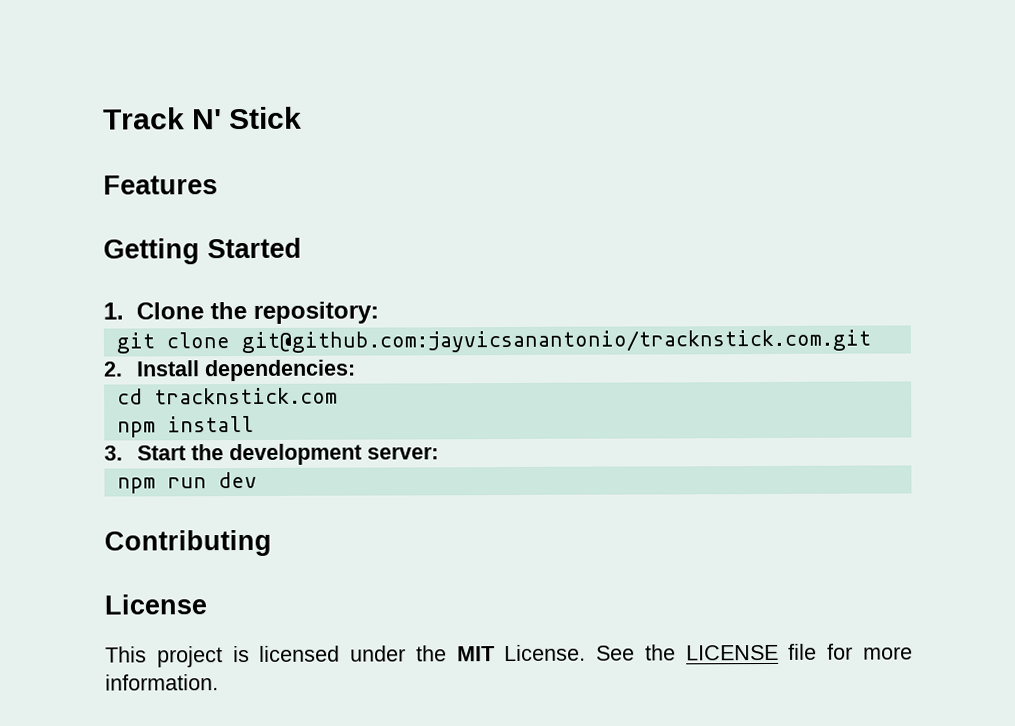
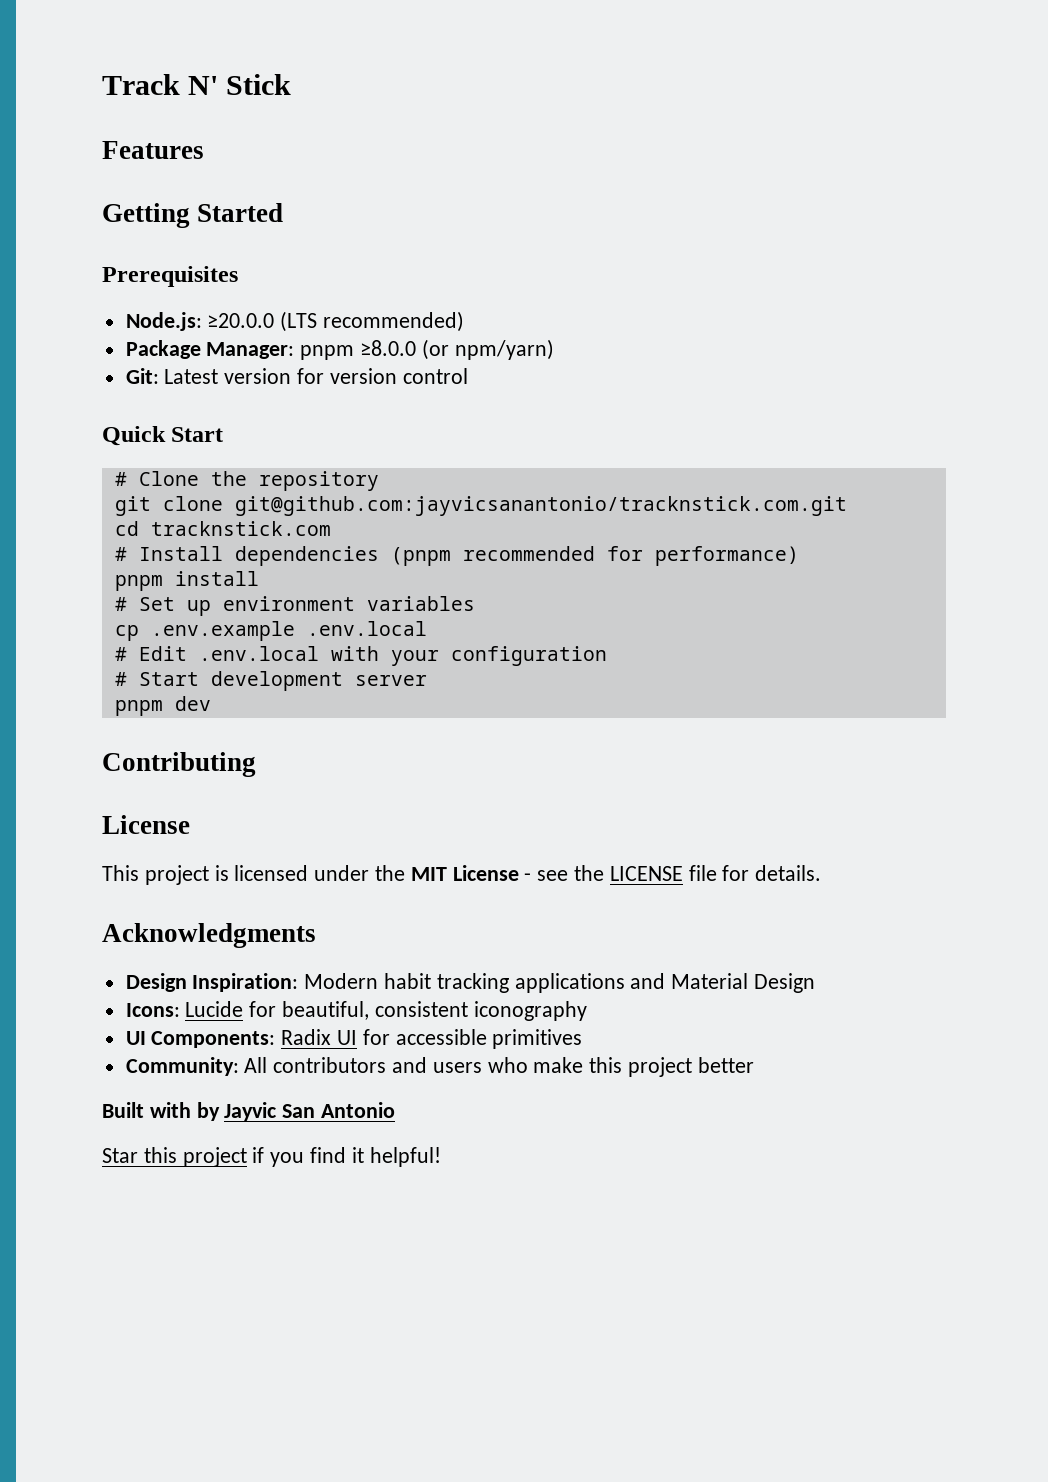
- 1. Clone the repository:
+ Prerequisites
+ Node.js: ≥20.0.0 (LTS recommended)
+ Package Manager: pnpm ≥8.0.0 (or npm/yarn)
+ Git: Latest version for version control
+ Quick Start
+ # Clone the repository
- 2. Install dependencies:
- npm install
- 3. Start the development server:
- npm run dev
+ # Install dependencies (pnpm recommended for performance)
+ pnpm install
+ # Set up environment variables
+ cp .env.example .env.local
+ # Edit .env.local with your configuration
+ # Start development server
+ pnpm dev
- This project is licensed under the MIT License. See the LICENSE file for more information.
+ This project is licensed under the MIT License - see the LICENSE file for details.
+ Acknowledgments
+ Design Inspiration: Modern habit tracking applications and Material Design
+ Icons: Lucide for beautiful, consistent iconography
+ UI Components: Radix UI for accessible primitives
+ Community: All contributors and users who make this project better
+ Built with by Jayvic San Antonio
+ Star this project if you find it helpful!

